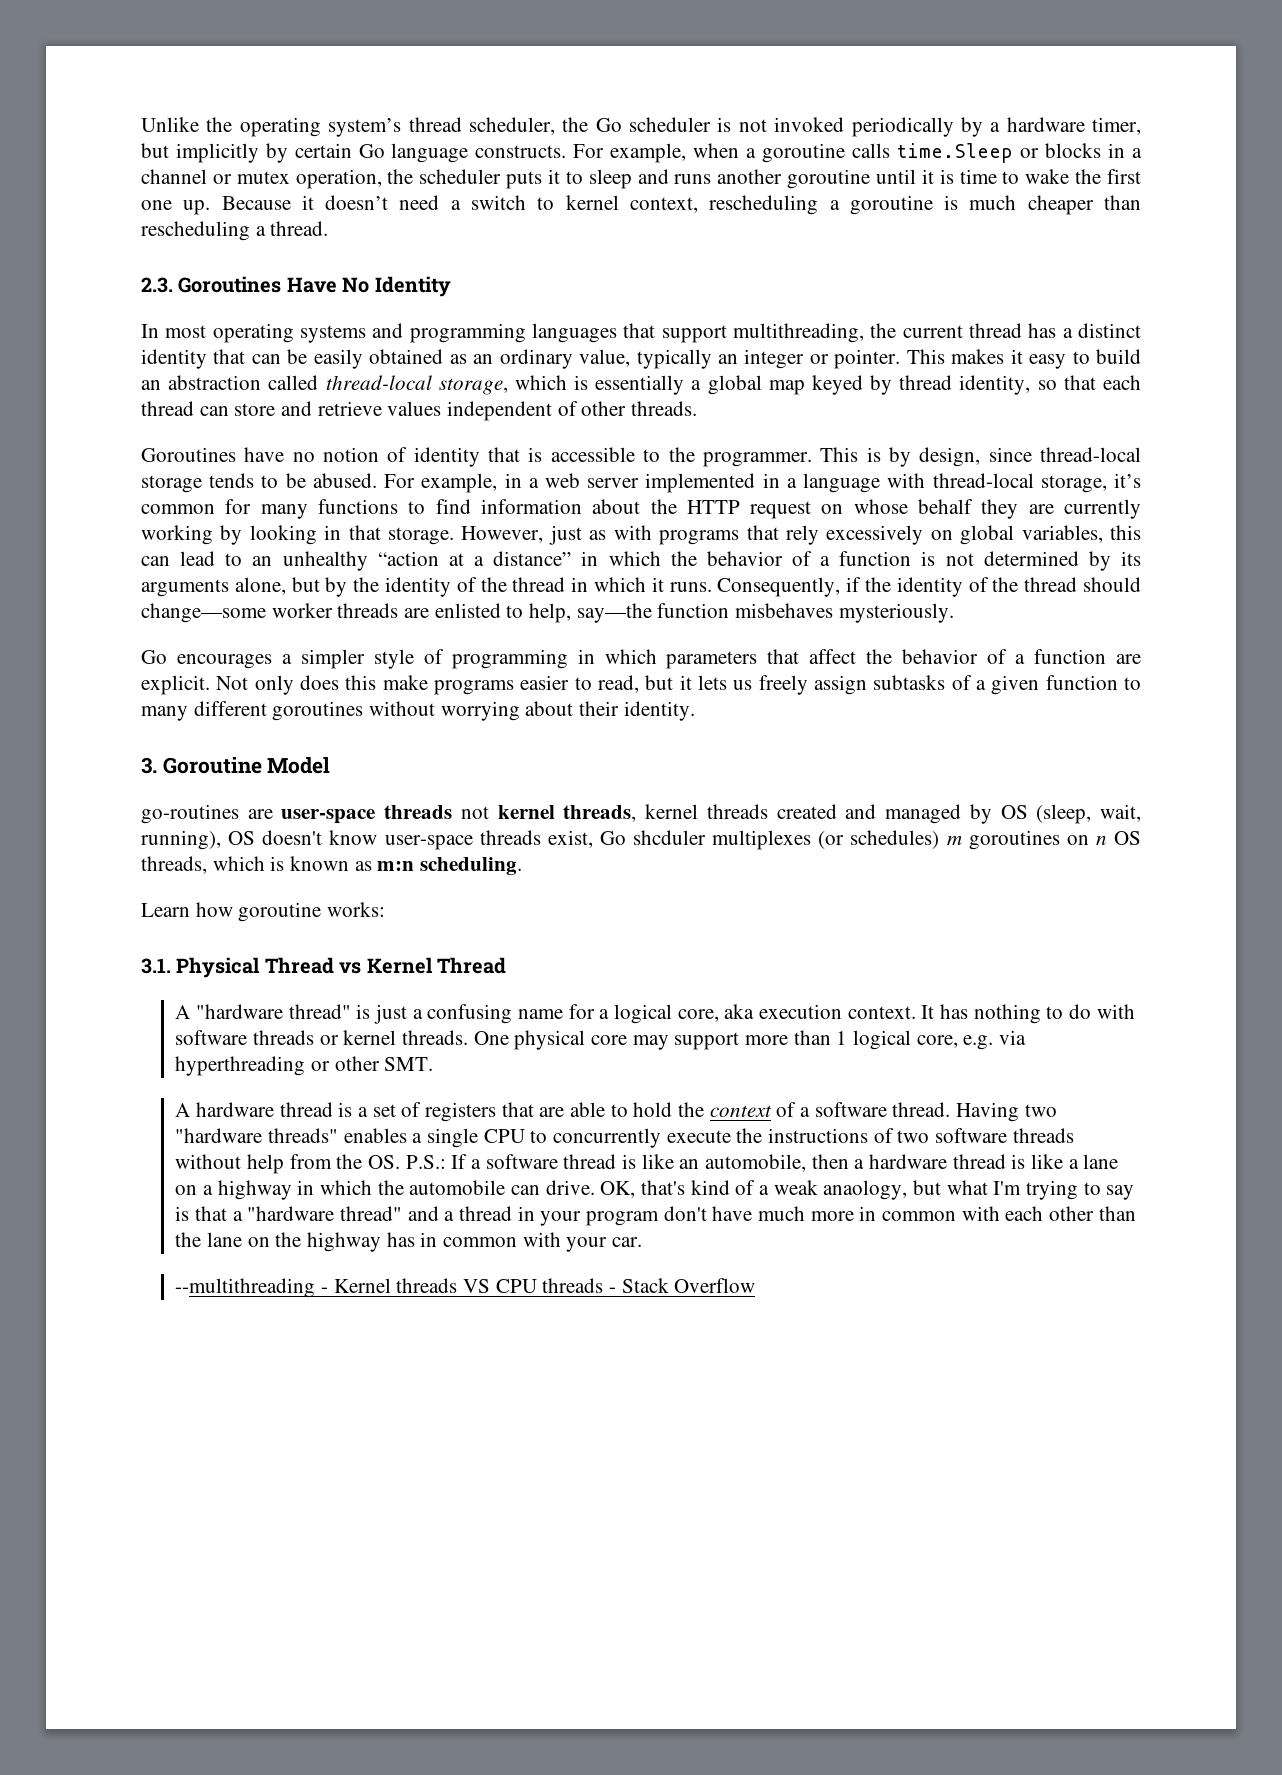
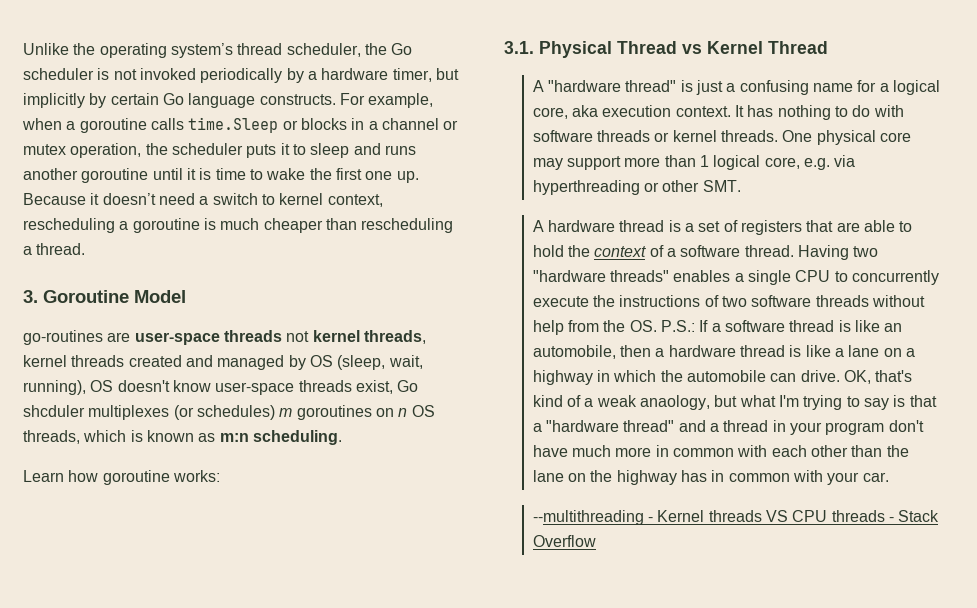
- 2.3. Goroutines Have No Identity
- In most operating systems and programming languages that support multithreading, the current thread has a distinct identity that can be easily obtained as an ordinary value, typically an integer or pointer. This makes it easy to build an abstraction called thread-local storage, which is essentially a global map keyed by thread identity, so that each thread can store and retrieve values independent of other threads.
- Goroutines have no notion of identity that is accessible to the programmer. This is by design, since thread-local storage tends to be abused. For example, in a web server implemented in a language with thread-local storage, it’s common for many functions to find information about the HTTP request on whose behalf they are currently working by looking in that storage. However, just as with programs that rely excessively on global variables, this can lead to an unhealthy “action at a distance” in which the behavior of a function is not determined by its arguments alone, but by the identity of the thread in which it runs. Consequently, if the identity of the thread should change—some worker threads are enlisted to help, say—the function misbehaves mysteriously.
- Go encourages a simpler style of programming in which parameters that affect the behavior of a function are explicit. Not only does this make programs easier to read, but it lets us freely assign subtasks of a given function to many different goroutines without worrying about their identity.

